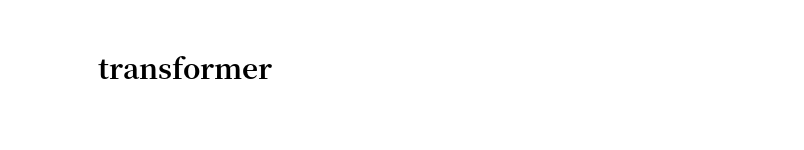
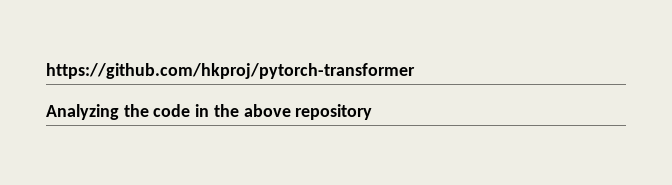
- transformer
+ https://github.com/hkproj/pytorch-transformer
+ Analyzing the code in the above repository

